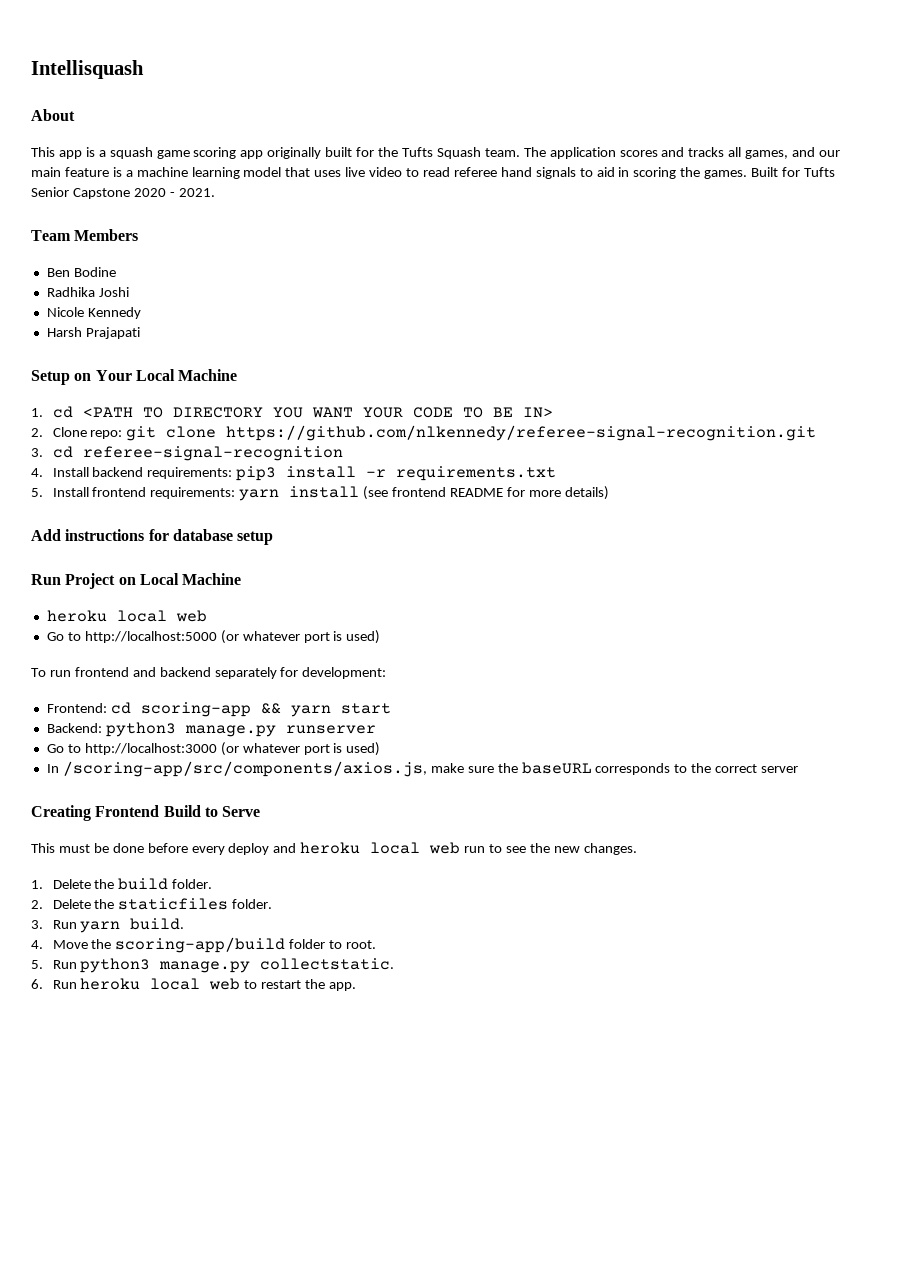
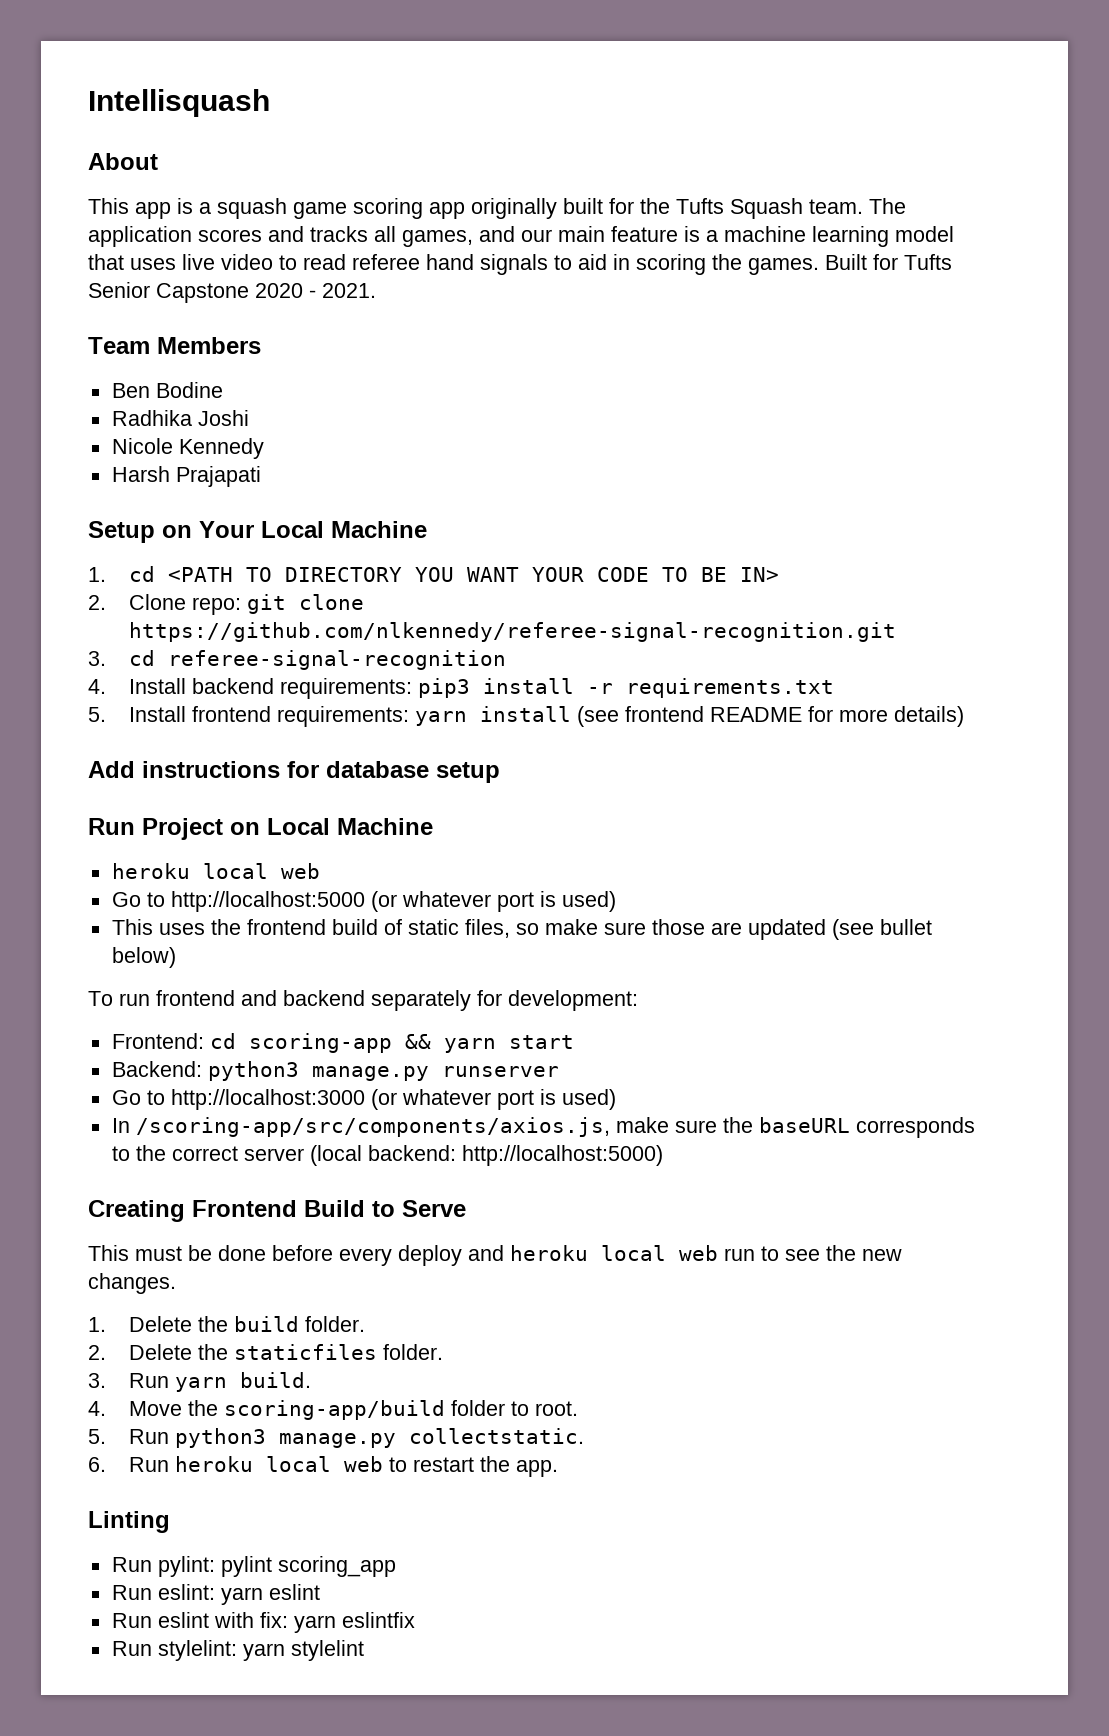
+ This uses the frontend build of static files, so make sure those are updated (see bullet below)
- In /scoring-app/src/components/axios.js, make sure the baseURL corresponds to the correct server
+ In /scoring-app/src/components/axios.js, make sure the baseURL corresponds to the correct server (local backend: http://localhost:5000)
+ Linting
+ Run pylint: pylint scoring_app
+ Run eslint: yarn eslint
+ Run eslint with fix: yarn eslintfix
+ Run stylelint: yarn stylelint

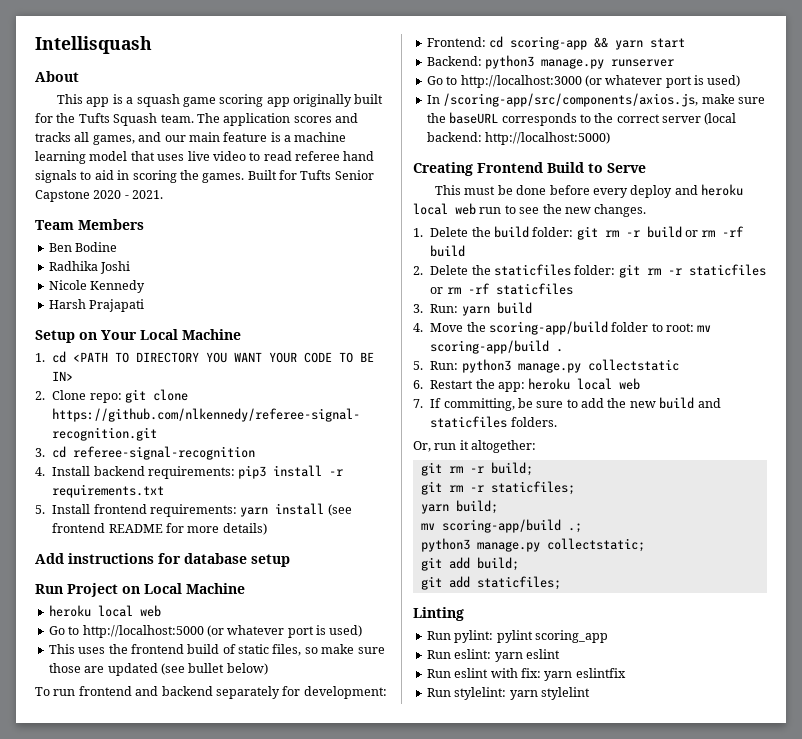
- 1. Delete the build folder.
- 2. Delete the staticfiles folder.
- 3. Run yarn build.
+ 1. Delete the build folder: git rm -r build or rm -rf build
+ 2. Delete the staticfiles folder: git rm -r staticfiles or rm -rf staticfiles
+ 3. Run: yarn build
- 4. Move the scoring-app/build folder to root.
- 5. Run python3 manage.py collectstatic.
+ 4. Move the scoring-app/build folder to root: mv scoring-app/build .
+ 5. Run: python3 manage.py collectstatic
- 6. Run heroku local web to restart the app.
+ 6. Restart the app: heroku local web
+ 7. If committing, be sure to add the new build and staticfiles folders.
+ Or, run it altogether:
+ git rm -r build;
+ git rm -r staticfiles;
+ yarn build;
+ mv scoring-app/build .;
+ python3 manage.py collectstatic;
+ git add build;
+ git add staticfiles;

